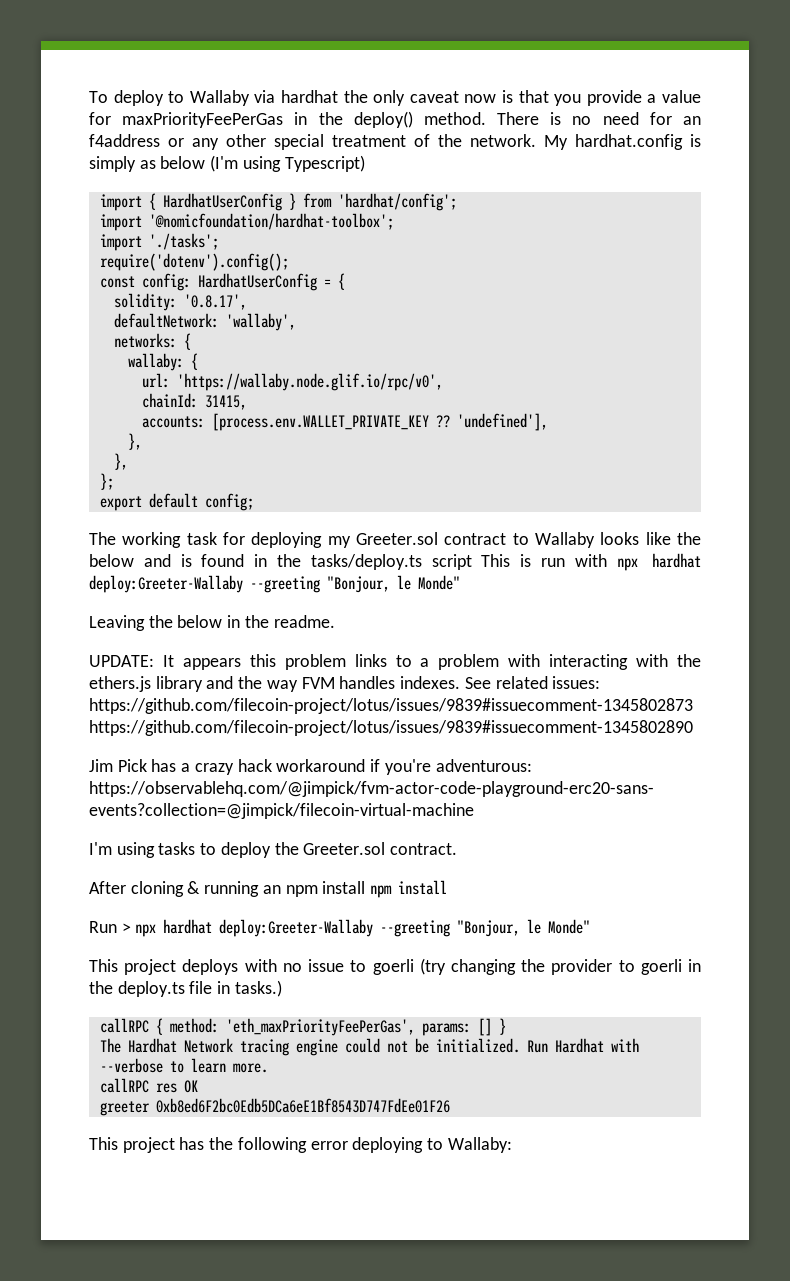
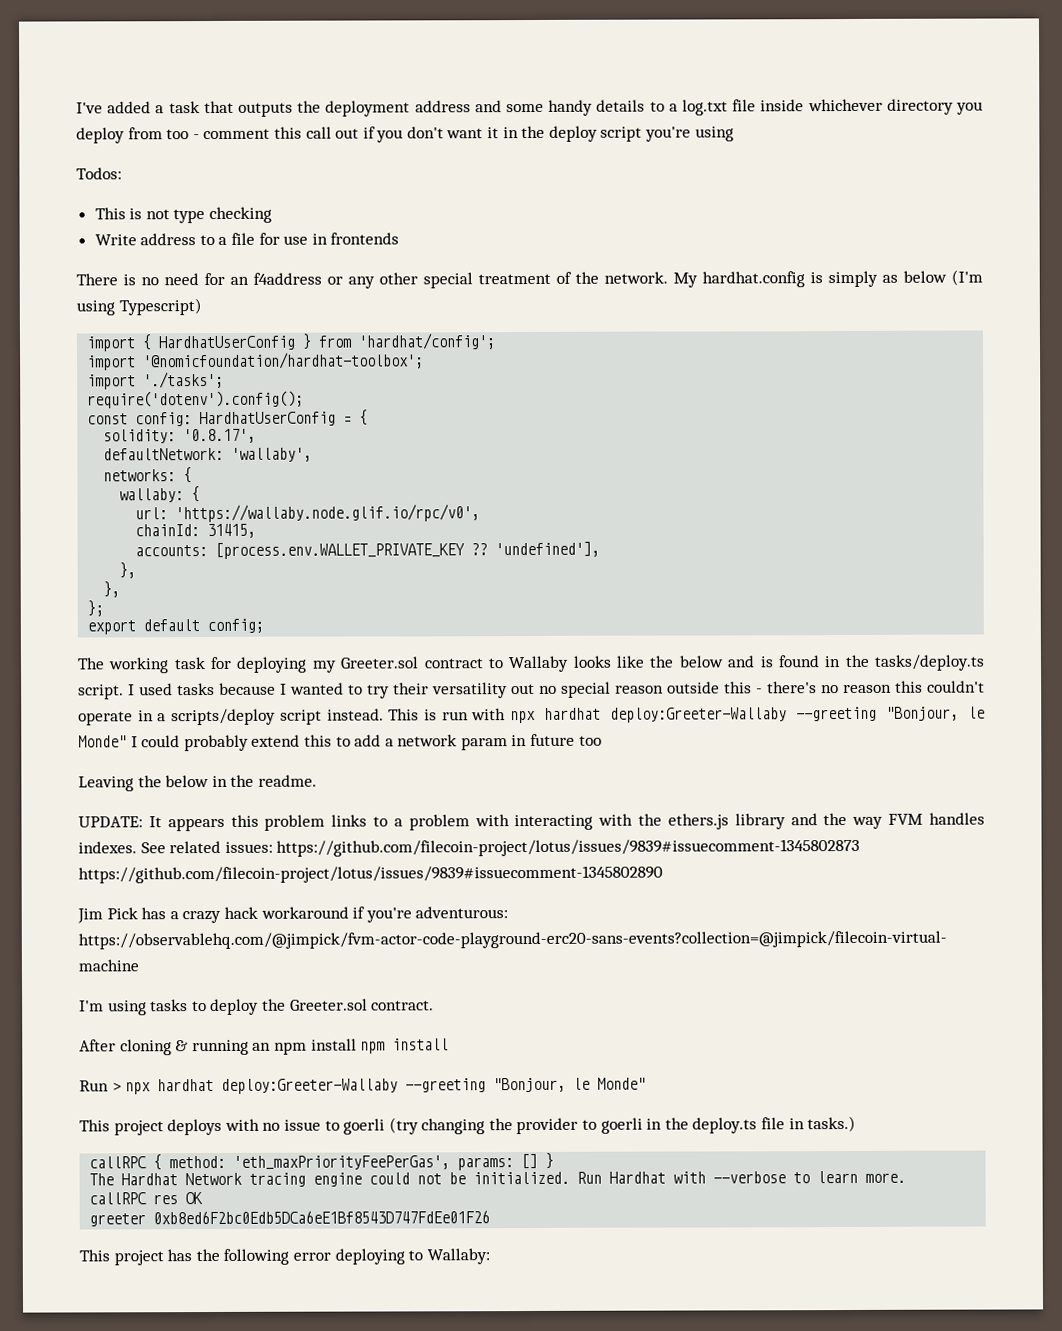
- To deploy to Wallaby via hardhat the only caveat now is that you provide a value for maxPriorityFeePerGas in the deploy() method. There is no need for an f4address or any other special treatment of the network.
+ I've added a task that outputs the deployment address and some handy details to a log.txt file inside whichever directory you deploy from too - comment this call out if you don't want it in the deploy script you're using
+ Todos:
+ This is not type checking
+ Write address to a file for use in frontends
+ There is no need for an f4address or any other special treatment of the network.
- The working task for deploying my Greeter.sol contract to Wallaby looks like the below and is found in the tasks/deploy.ts script This is run with npx hardhat deploy:Greeter-Wallaby --greeting "Bonjour, le Monde"
+ The working task for deploying my Greeter.sol contract to Wallaby looks like the below and is found in the tasks/deploy.ts script. I used tasks because I wanted to try their versatility out no special reason outside this - there's no reason this couldn't operate in a scripts/deploy script instead. This is run with npx hardhat deploy:Greeter-Wallaby --greeting "Bonjour, le Monde" I could probably extend this to add a network param in future too

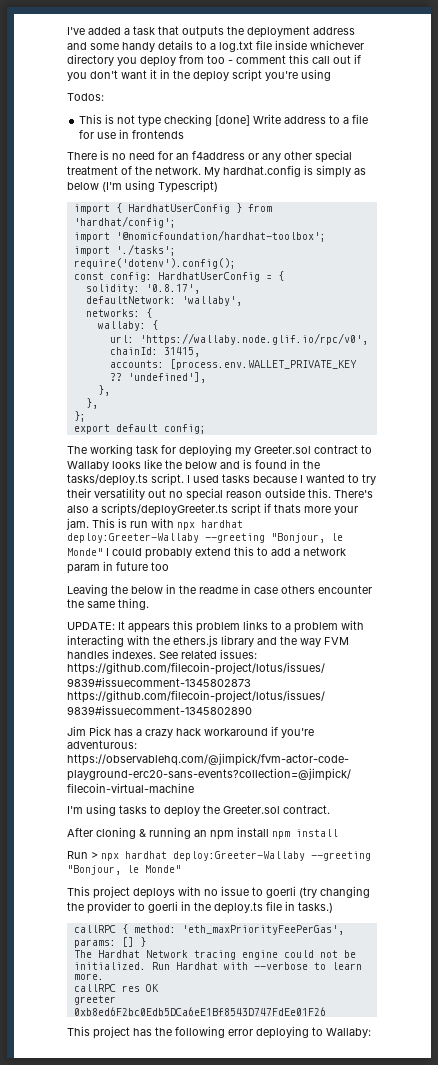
- This is not type checking
- Write address to a file for use in frontends
+ This is not type checking [done] Write address to a file for use in frontends
- I used tasks because I wanted to try their versatility out no special reason outside this - there's no reason this couldn't operate in a scripts/deploy script instead.
+ I used tasks because I wanted to try their versatility out no special reason outside this. There's also a scripts/deployGreeter.ts script if thats more your jam.
- Leaving the below in the readme.
+ Leaving the below in the readme in case others encounter the same thing.

